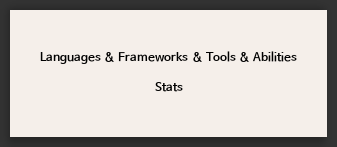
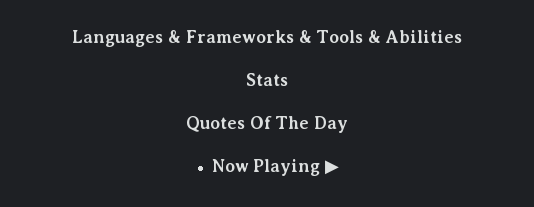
+ Quotes Of The Day
+ Now Playing ▶

